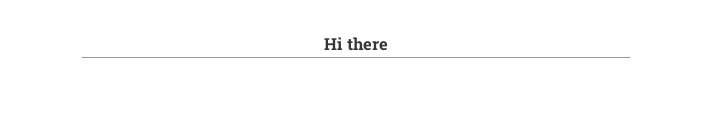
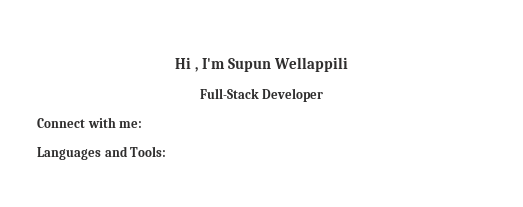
- Hi there
+ Hi , I'm Supun Wellappili
+ Full-Stack Developer
+ Connect with me:
+ Languages and Tools:

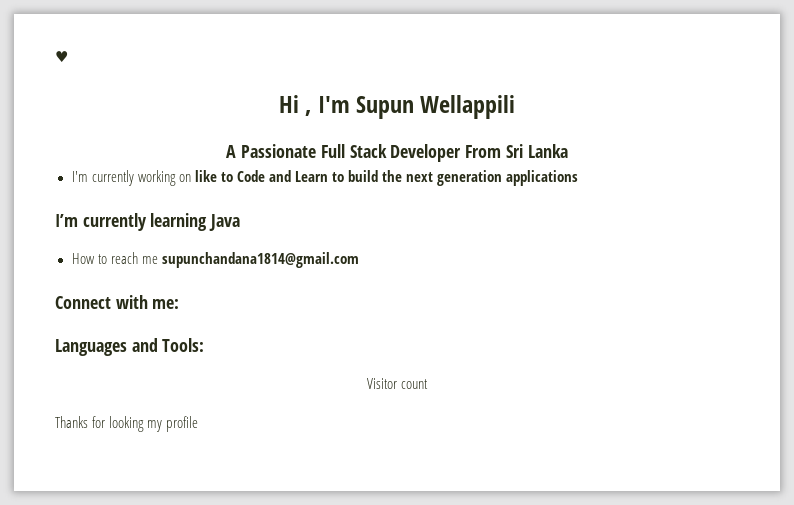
+ ♥
- Full-Stack Developer
+ A Passionate Full Stack Developer From Sri Lanka
+ I'm currently working on like to Code and Learn to build the next generation applications
+ I’m currently learning Java
+ How to reach me supunchandana1814@gmail.com
+ Visitor count
+ Thanks for looking my profile

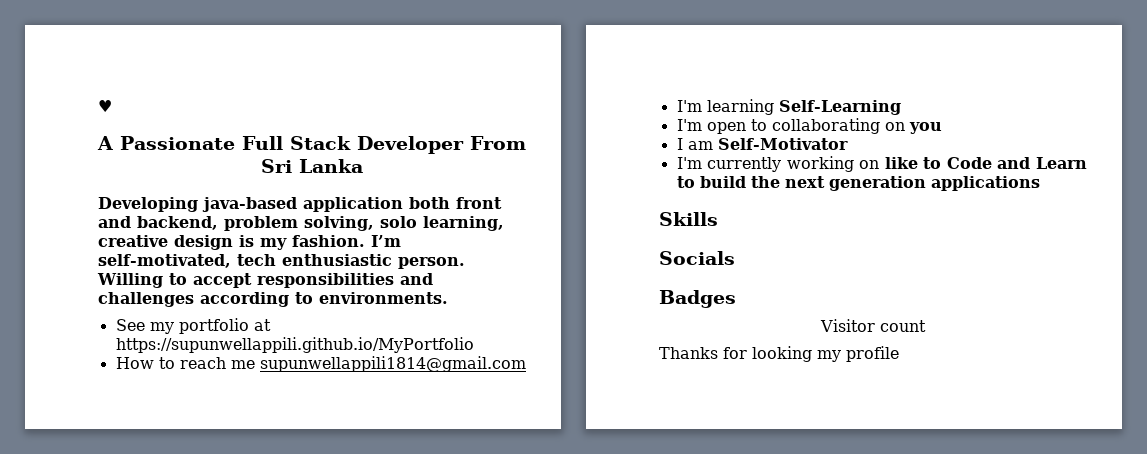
- Hi , I'm Supun Wellappili
+ Developing java-based application both front and backend, problem solving, solo learning, creative design is my fashion. I’m self-motivated, tech enthusiastic person. Willing to accept responsibilities and challenges according to environments.
+ See my portfolio at https://supunwellappili.github.io/MyPortfolio
+ How to reach me supunwellappili1814@gmail.com
+ I'm learning Self-Learning
+ I'm open to collaborating on you
+ I am Self-Motivator
- I’m currently learning Java
- How to reach me supunchandana1814@gmail.com
- Connect with me:
- Languages and Tools:
+ Skills
+ Socials
+ Badges

